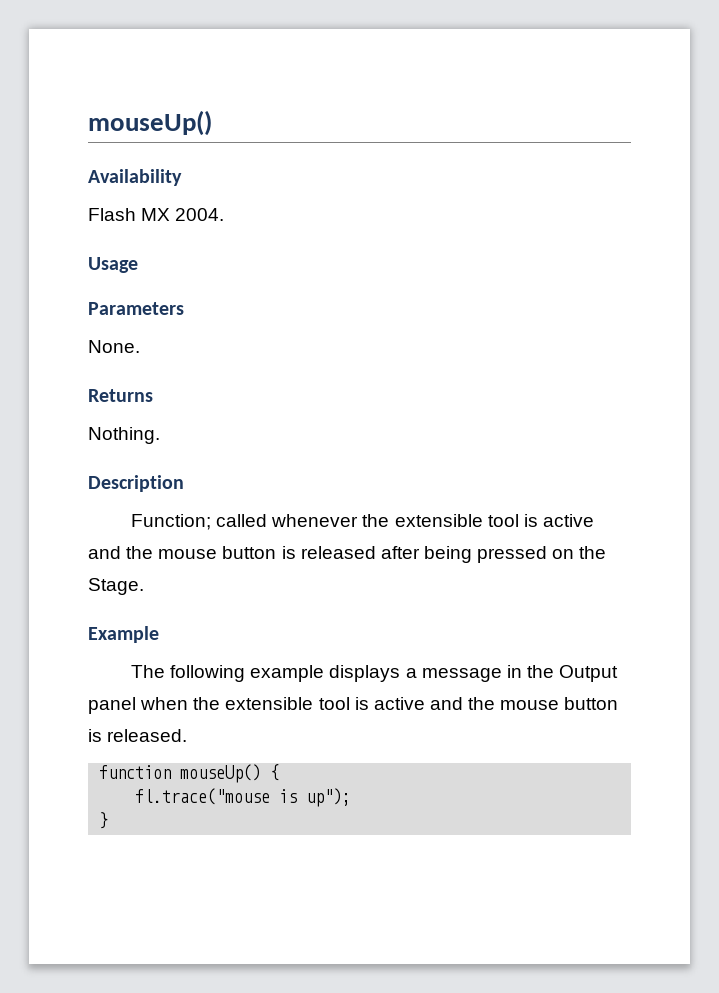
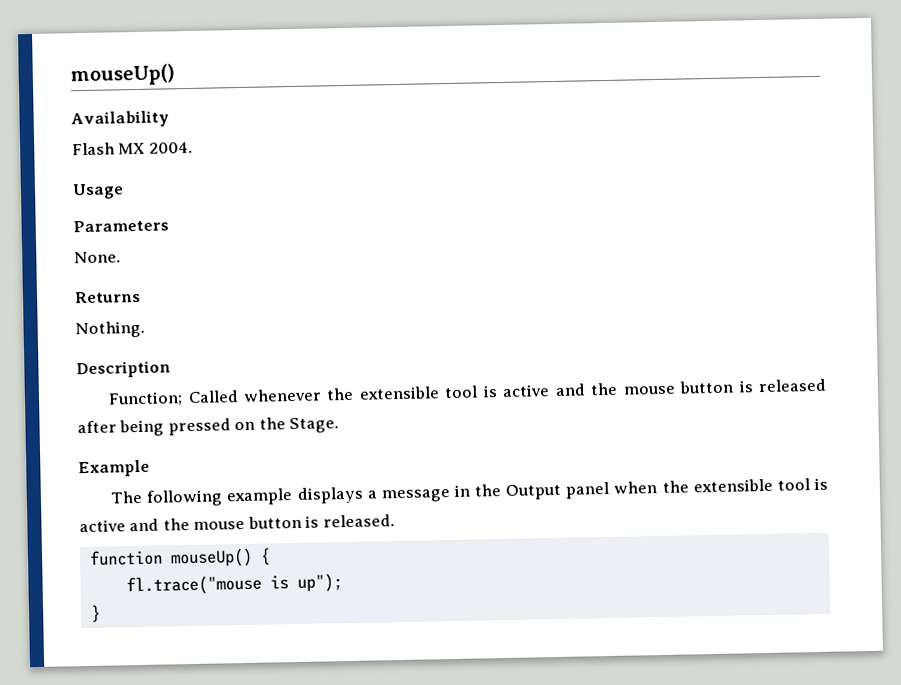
- Function; called whenever the extensible tool is active and the mouse button is released after being pressed on the Stage.
+ Function; Called whenever the extensible tool is active and the mouse button is released after being pressed on the Stage.

